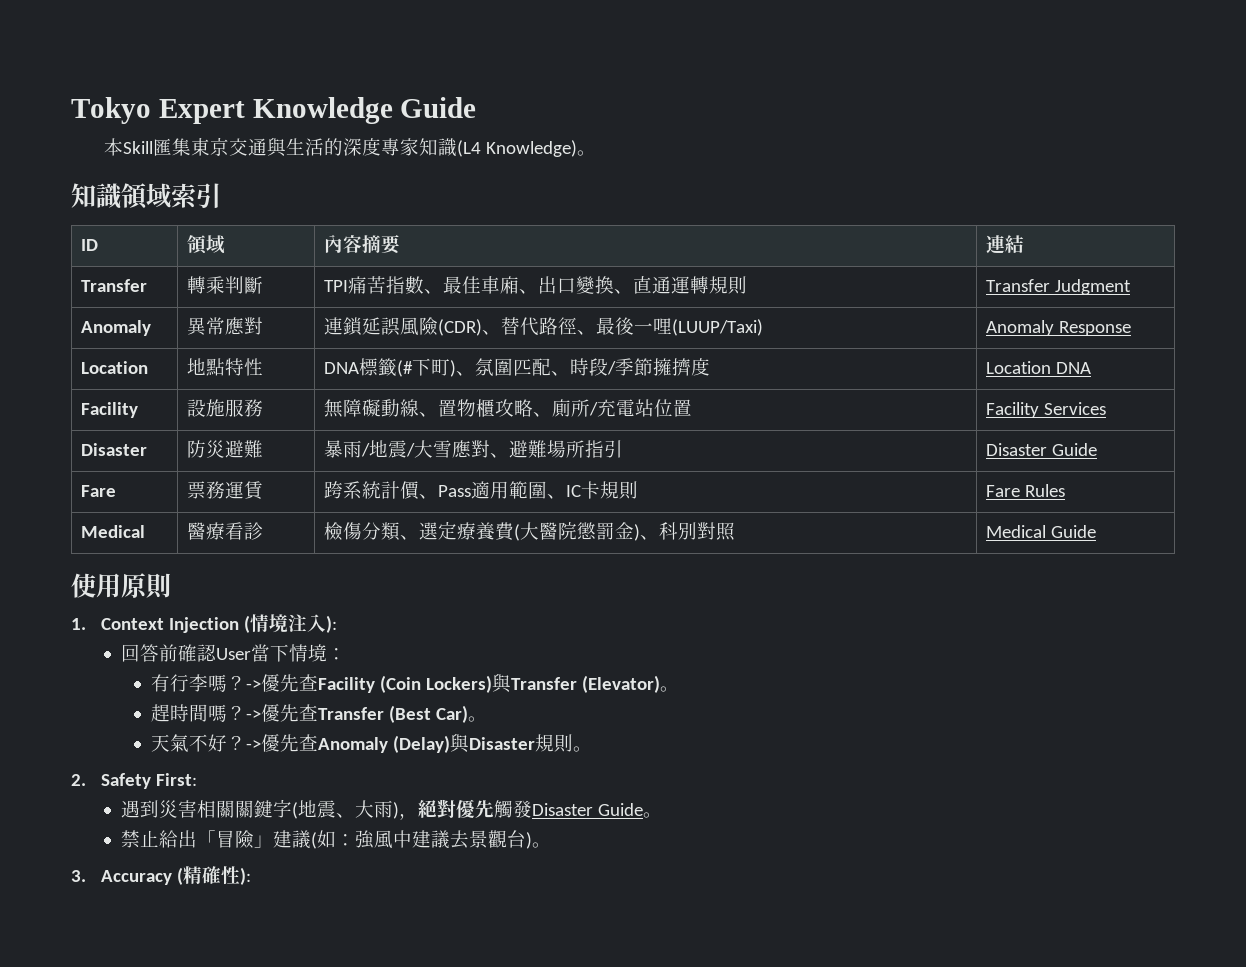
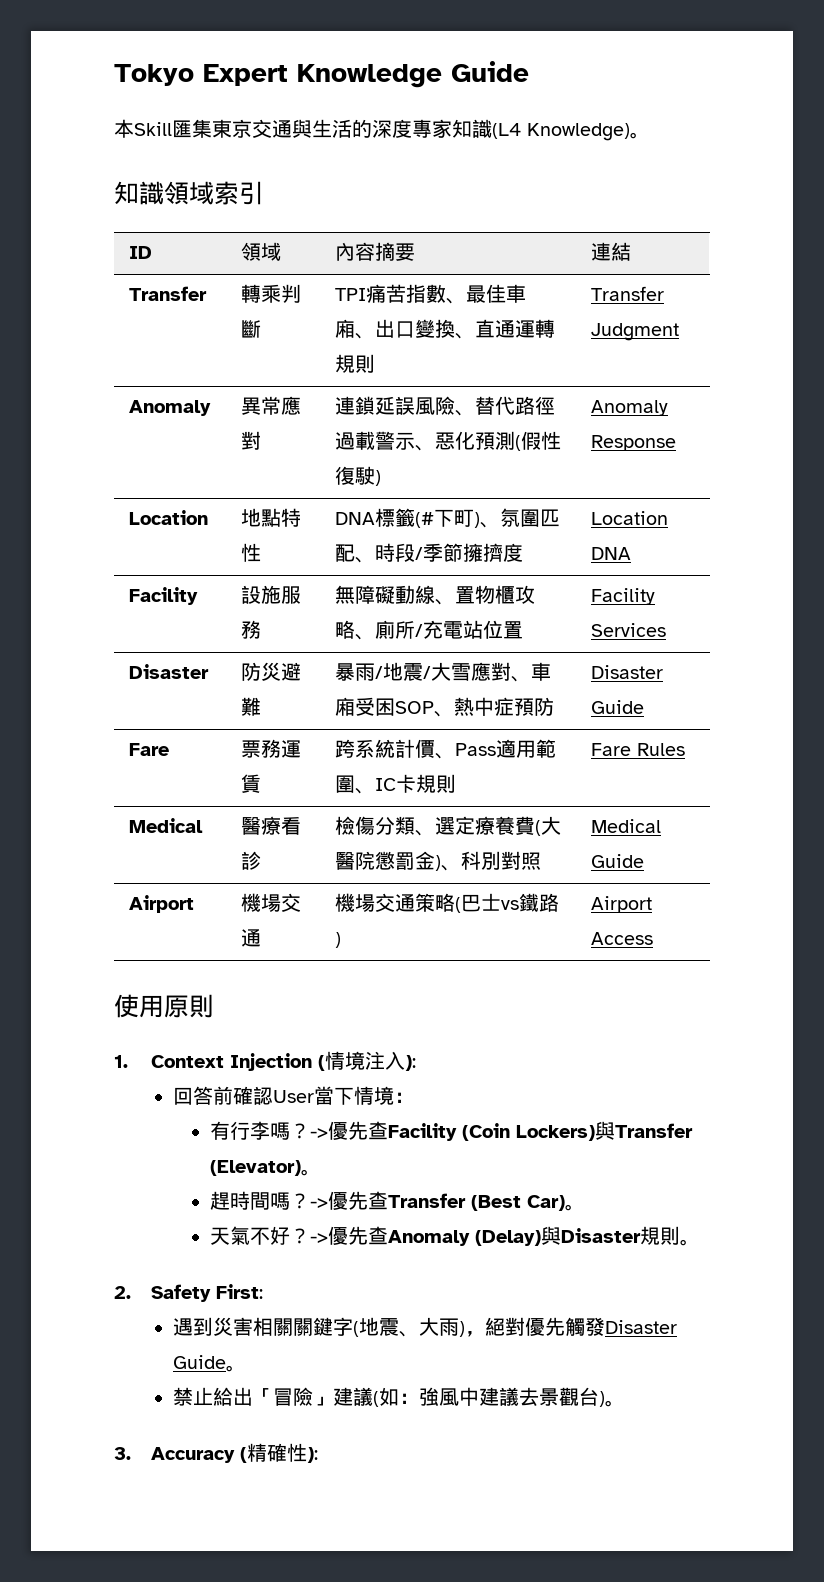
- Anomaly | 異常應對 | 連鎖延誤風險(CDR)、替代路徑、最後一哩(LUUP/Taxi) | Anomaly Response
+ Anomaly | 異常應對 | 連鎖延誤風險、替代路徑過載警示、惡化預測(假性復駛) | Anomaly Response
- Disaster | 防災避難 | 暴雨/地震/大雪應對、避難場所指引 | Disaster Guide
+ Disaster | 防災避難 | 暴雨/地震/大雪應對、車廂受困SOP、熱中症預防 | Disaster Guide
+ Airport | 機場交通 | 機場交通策略(巴士vs鐵路) | Airport Access

